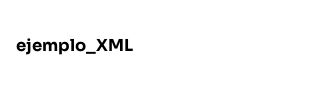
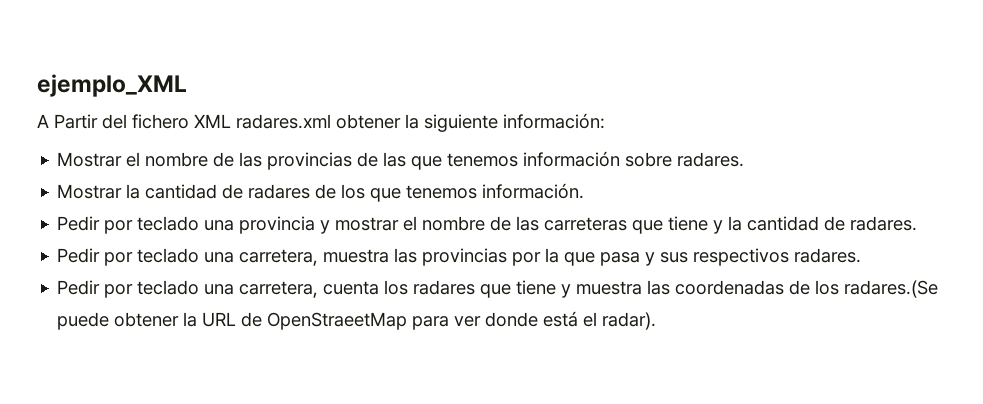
+ A Partir del fichero XML radares.xml obtener la siguiente información:
+ Mostrar el nombre de las provincias de las que tenemos información sobre radares.
+ Mostrar la cantidad de radares de los que tenemos información.
+ Pedir por teclado una provincia y mostrar el nombre de las carreteras que tiene y la cantidad de radares.
+ Pedir por teclado una carretera, muestra las provincias por la que pasa y sus respectivos radares.
+ Pedir por teclado una carretera, cuenta los radares que tiene y muestra las coordenadas de los radares.(Se puede obtener la URL de OpenStraeetMap para ver donde está el radar).

